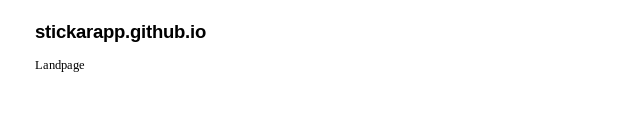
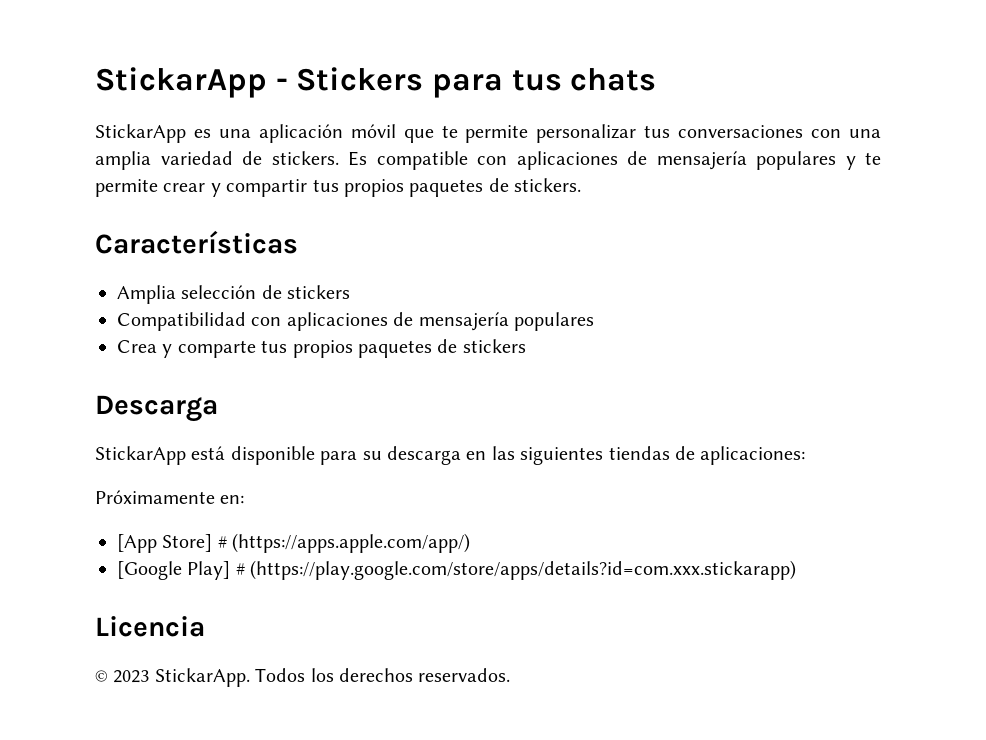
- stickarapp.github.io
- Landpage
+ StickarApp - Stickers para tus chats
+ StickarApp es una aplicación móvil que te permite personalizar tus conversaciones con una amplia variedad de stickers. Es compatible con aplicaciones de mensajería populares y te permite crear y compartir tus propios paquetes de stickers.
+ Características
+ Amplia selección de stickers
+ Compatibilidad con aplicaciones de mensajería populares
+ Crea y comparte tus propios paquetes de stickers
+ Descarga
+ StickarApp está disponible para su descarga en las siguientes tiendas de aplicaciones:
+ Próximamente en:
+ [App Store] # (https://apps.apple.com/app/)
+ [Google Play] # (https://play.google.com/store/apps/details?id=com.xxx.stickarapp)
+ Licencia
+ © 2023 StickarApp. Todos los derechos reservados.

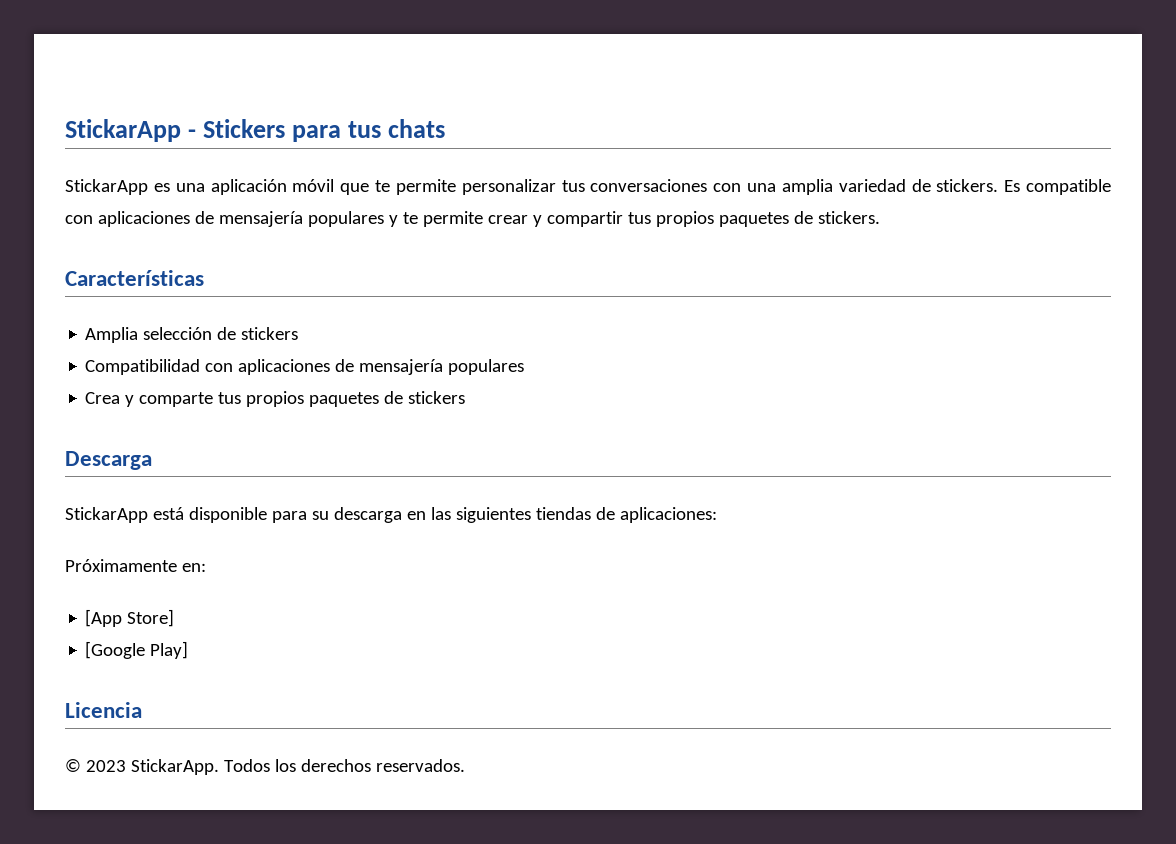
- [App Store] # (https://apps.apple.com/app/)
+ [App Store]
- [Google Play] # (https://play.google.com/store/apps/details?id=com.xxx.stickarapp)
+ [Google Play]

